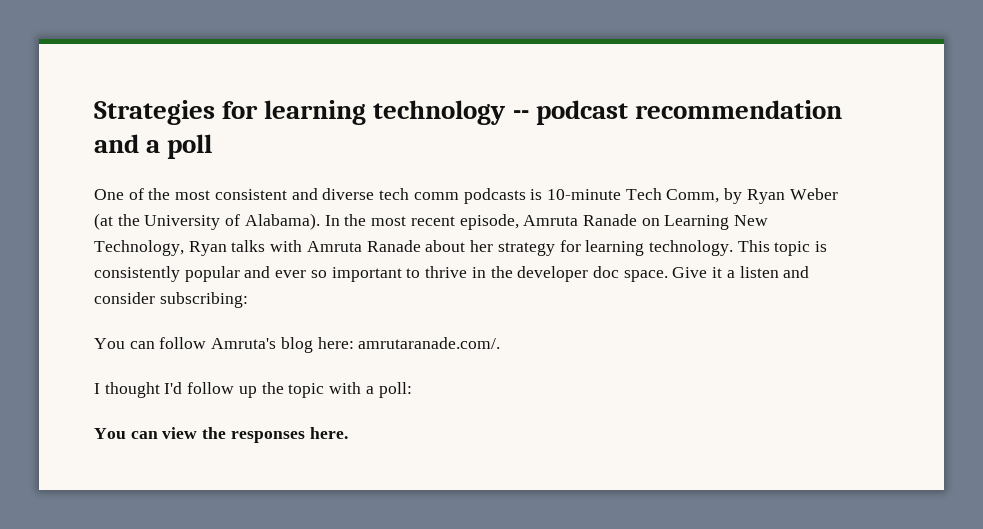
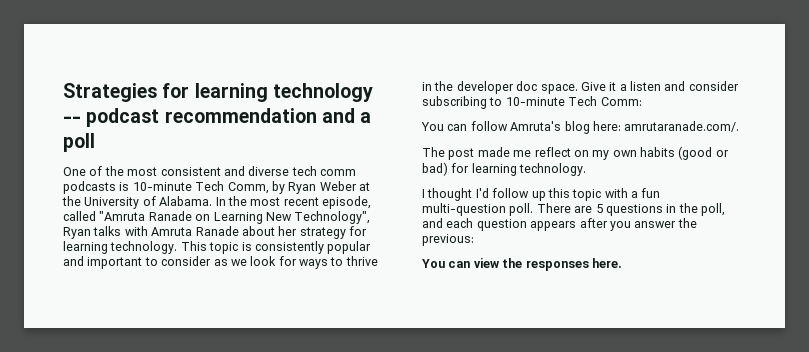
- One of the most consistent and diverse tech comm podcasts is 10-minute Tech Comm, by Ryan Weber (at the University of Alabama).
+ One of the most consistent and diverse tech comm podcasts is 10-minute Tech Comm, by Ryan Weber at the University of Alabama.
- In the most recent episode, Amruta Ranade on Learning New Technology, Ryan talks with Amruta Ranade about her strategy for learning technology.
+ In the most recent episode, called "Amruta Ranade on Learning New Technology", Ryan talks with Amruta Ranade about her strategy for learning technology.
- This topic is consistently popular and ever so important to thrive in the developer doc space.
+ This topic is consistently popular and important to consider as we look for ways to thrive in the developer doc space.
- Give it a listen and consider subscribing:
+ Give it a listen and consider subscribing to 10-minute Tech Comm:
+ The post made me reflect on my own habits (good or bad) for learning technology.
- I thought I'd follow up the topic with a poll:
+ I thought I'd follow up this topic with a fun multi-question poll. There are 5 questions in the poll, and each question appears after you answer the previous:

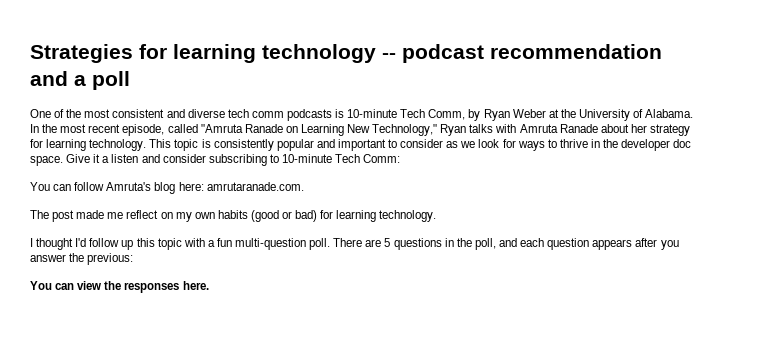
- In the most recent episode, called "Amruta Ranade on Learning New Technology", Ryan talks with Amruta Ranade about her strategy for learning technology.
+ In the most recent episode, called "Amruta Ranade on Learning New Technology," Ryan talks with Amruta Ranade about her strategy for learning technology.
- You can follow Amruta's blog here: amrutaranade.com/.
+ You can follow Amruta's blog here: amrutaranade.com.

